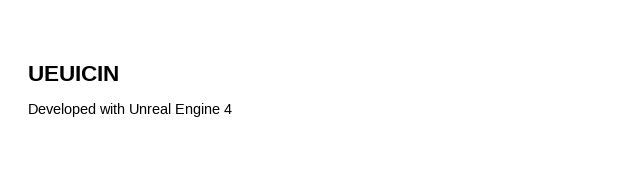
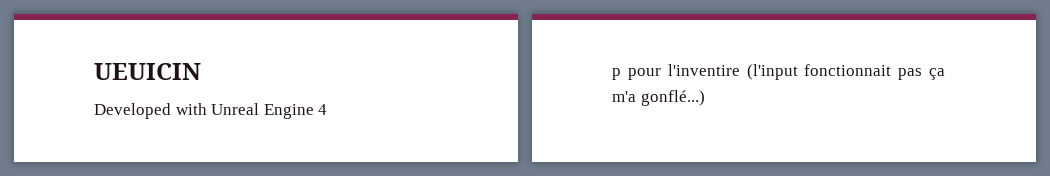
+ p pour l'inventire (l'input fonctionnait pas ça m'a gonflé...)

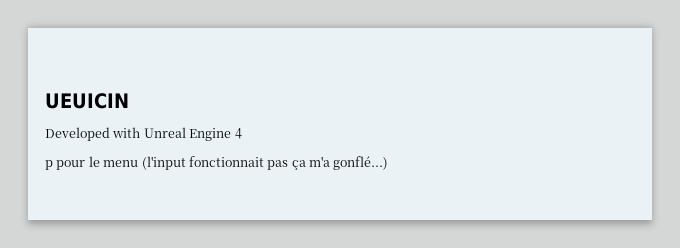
- p pour l'inventire (l'input fonctionnait pas ça m'a gonflé...)
+ p pour le menu (l'input fonctionnait pas ça m'a gonflé...)

